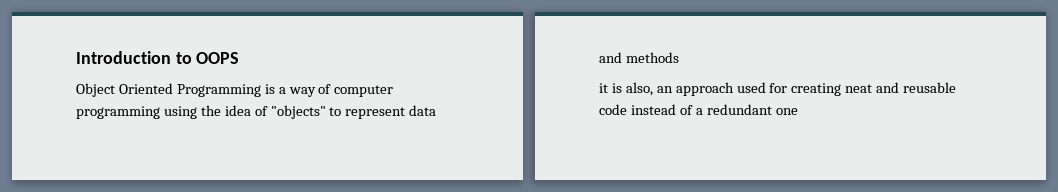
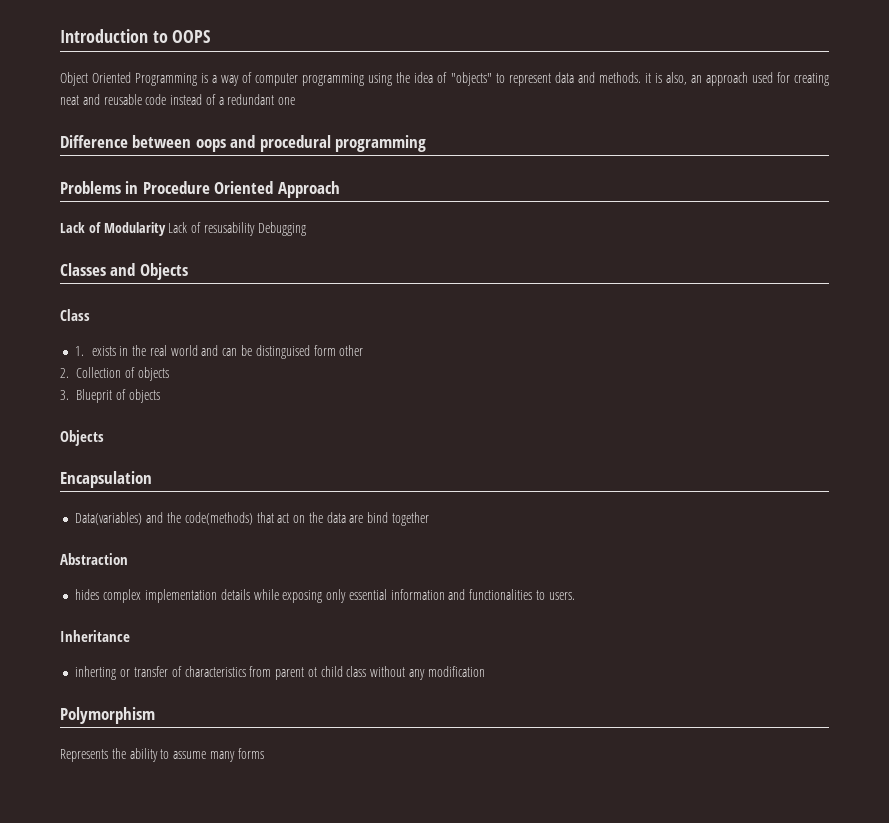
- Object Oriented Programming is a way of computer programming using the idea of "objects" to represent data and methods
- it is also, an approach used for creating neat and reusable code instead of a redundant one
+ Object Oriented Programming is a way of computer programming using the idea of "objects" to represent data and methods. it is also, an approach used for creating neat and reusable code instead of a redundant one
+ Difference between oops and procedural programming
+ Problems in Procedure Oriented Approach
+ Lack of Modularity Lack of resusability Debugging
+ Classes and Objects
+ Class
+ 1. exists in the real world and can be distinguised form other
+ 2. Collection of objects
+ 3. Blueprit of objects
+ Objects
+ Encapsulation
+ Data(variables) and the code(methods) that act on the data are bind together
+ Abstraction
+ hides complex implementation details while exposing only essential information and functionalities to users.
+ Inheritance
+ inherting or transfer of characteristics from parent ot child class without any modification
+ Polymorphism
+ Represents the ability to assume many forms

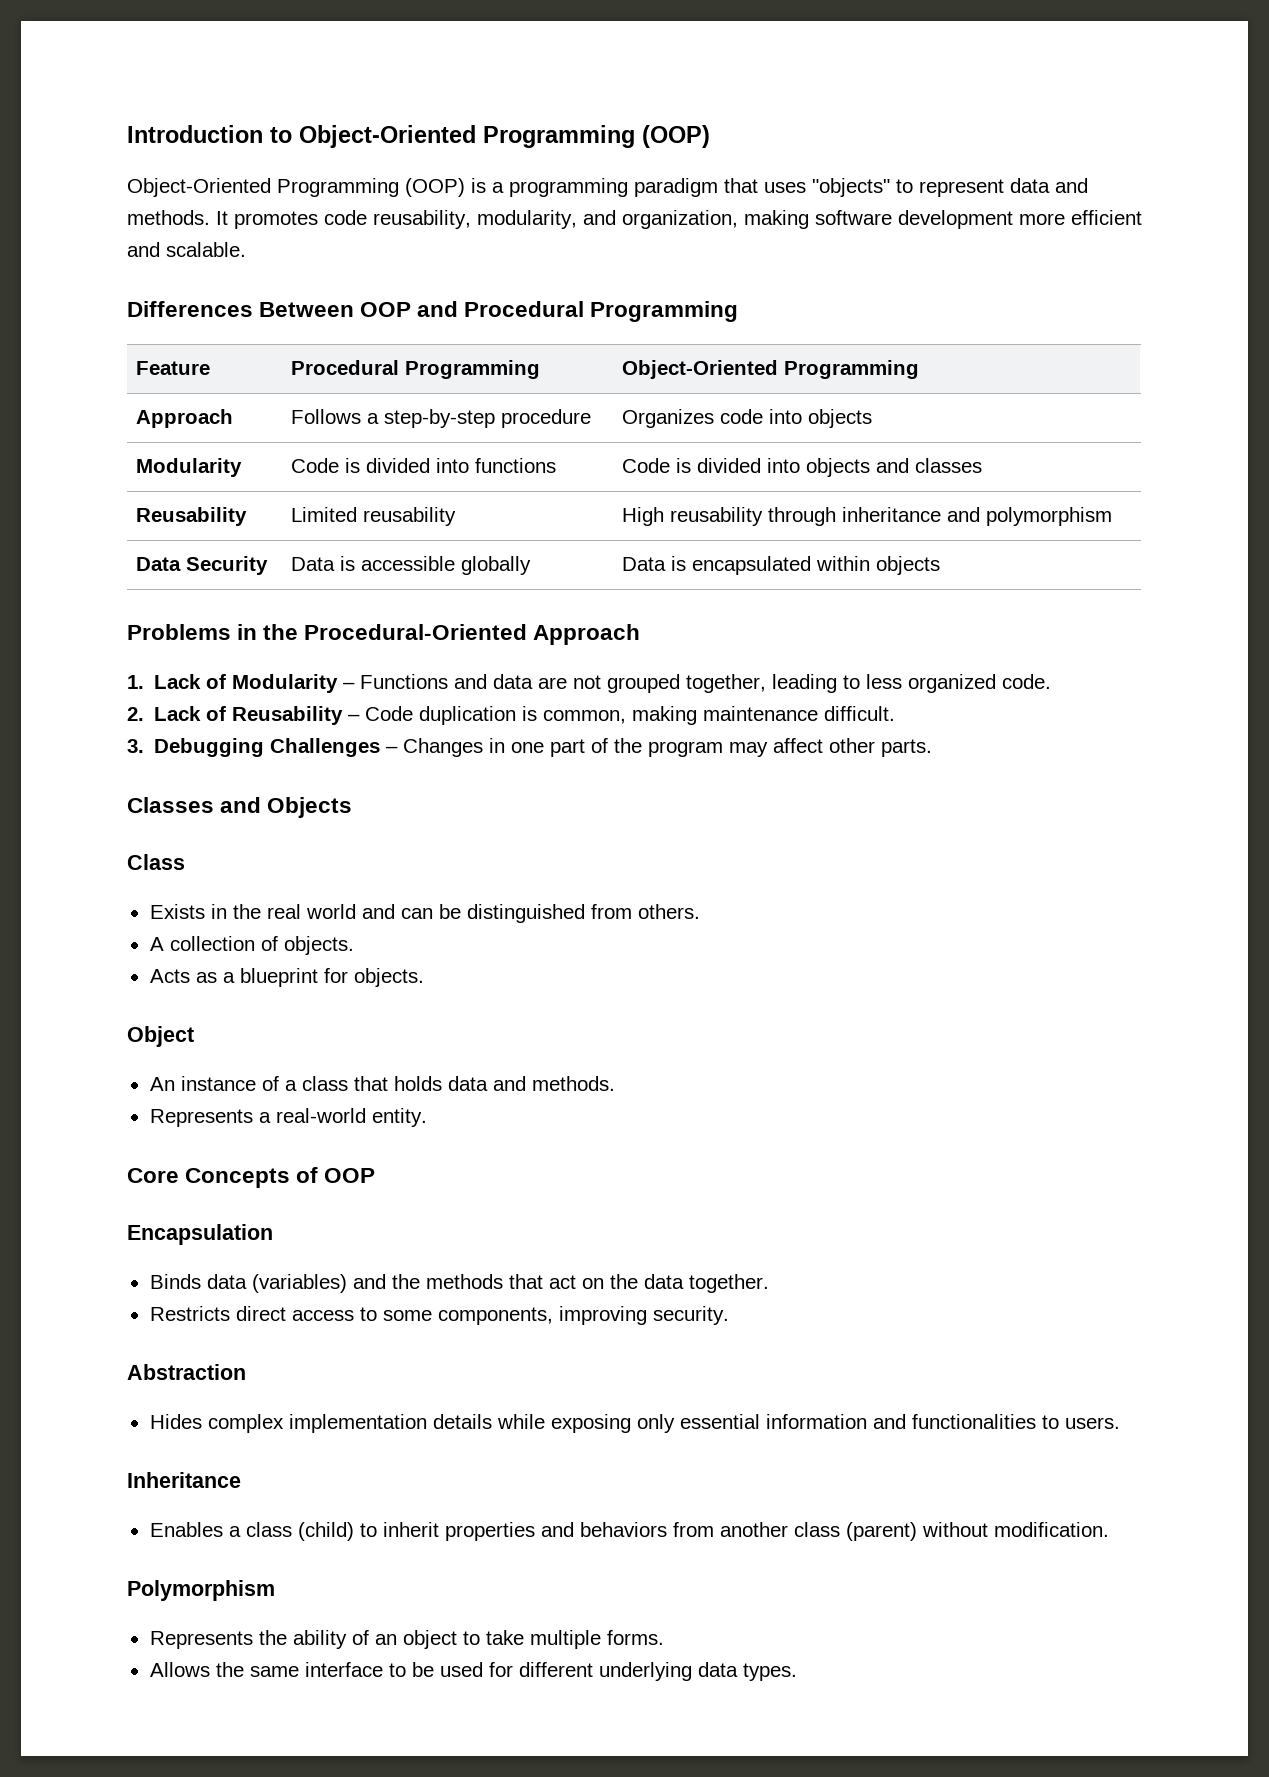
- Introduction to OOPS
- Object Oriented Programming is a way of computer programming using the idea of "objects" to represent data and methods. it is also, an approach used for creating neat and reusable code instead of a redundant one
- Difference between oops and procedural programming
+ Introduction to Object-Oriented Programming (OOP)
+ Object-Oriented Programming (OOP) is a programming paradigm that uses "objects" to represent data and methods. It promotes code reusability, modularity, and organization, making software development more efficient and scalable.
+ Differences Between OOP and Procedural Programming
+ Feature | Procedural Programming | Object-Oriented Programming
+ Approach | Follows a step-by-step procedure | Organizes code into objects
+ Modularity | Code is divided into functions | Code is divided into objects and classes
+ Reusability | Limited reusability | High reusability through inheritance and polymorphism
+ Data Security | Data is accessible globally | Data is encapsulated within objects
- Problems in Procedure Oriented Approach
+ Problems in the Procedural-Oriented Approach
- Lack of Modularity Lack of resusability Debugging
+ 1. Lack of Modularity – Functions and data are not grouped together, leading to less organized code.
+ 2. Lack of Reusability – Code duplication is common, making maintenance difficult.
+ 3. Debugging Challenges – Changes in one part of the program may affect other parts.
- 1. exists in the real world and can be distinguised form other
- 2. Collection of objects
- 3. Blueprit of objects
- Objects
+ Exists in the real world and can be distinguished from others.
+ A collection of objects.
+ Acts as a blueprint for objects.
+ Object
+ An instance of a class that holds data and methods.
+ Represents a real-world entity.
+ Core Concepts of OOP
  Encapsulation
- Data(variables) and the code(methods) that act on the data are bind together
+ Binds data (variables) and the methods that act on the data together.
+ Restricts direct access to some components, improving security.
- hides complex implementation details while exposing only essential information and functionalities to users.
+ Hides complex implementation details while exposing only essential information and functionalities to users.
- inherting or transfer of characteristics from parent ot child class without any modification
+ Enables a class (child) to inherit properties and behaviors from another class (parent) without modification.
  Polymorphism
- Represents the ability to assume many forms
+ Represents the ability of an object to take multiple forms.
+ Allows the same interface to be used for different underlying data types.

